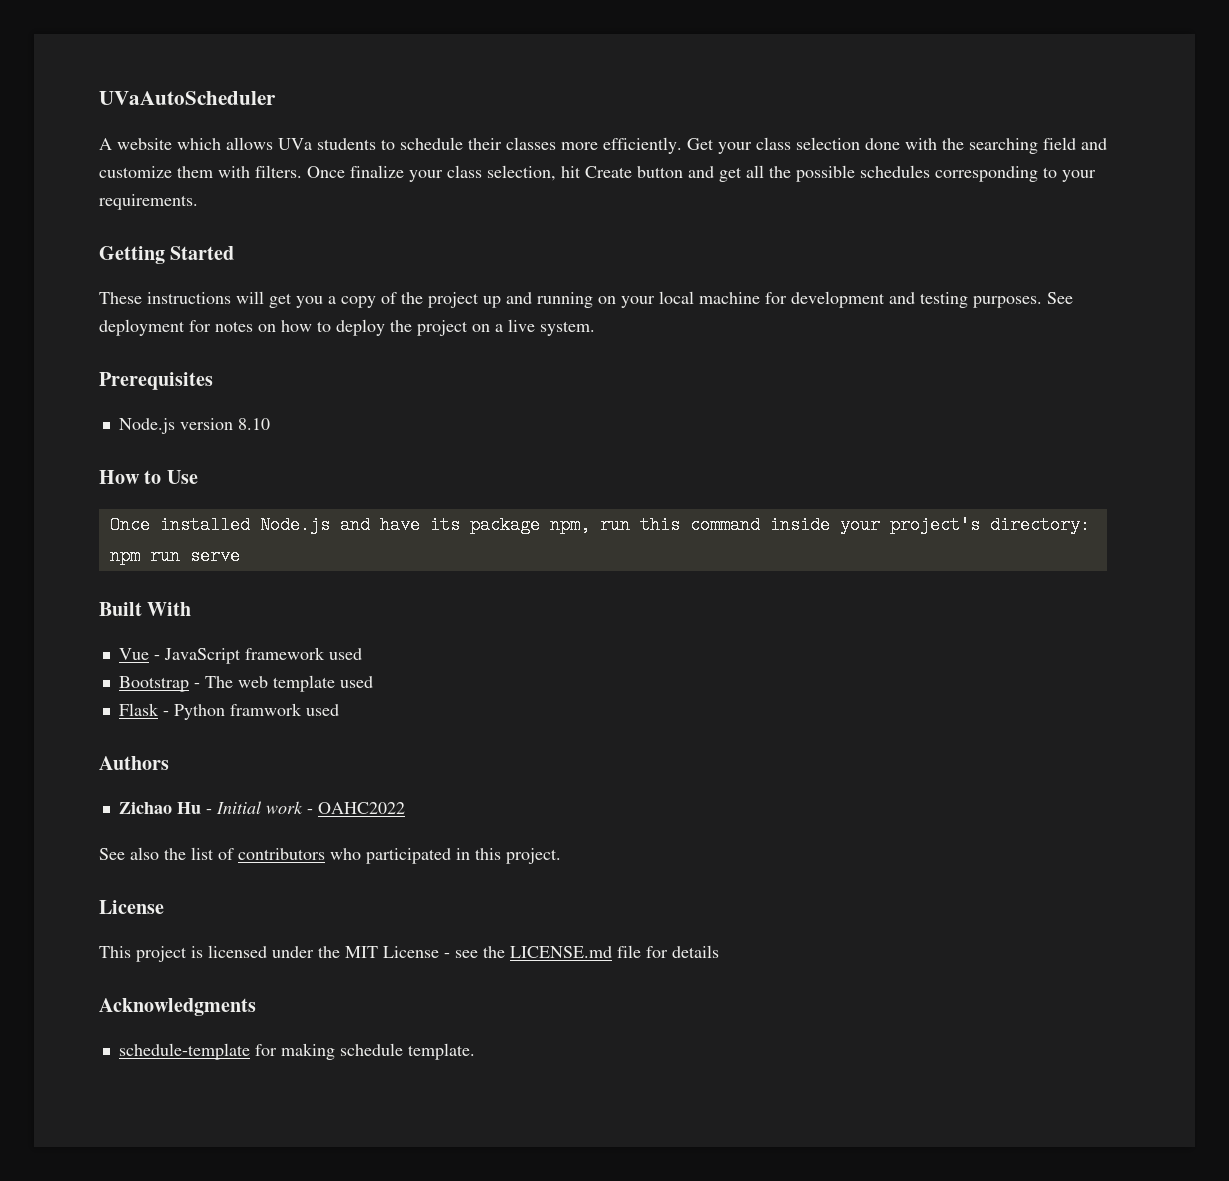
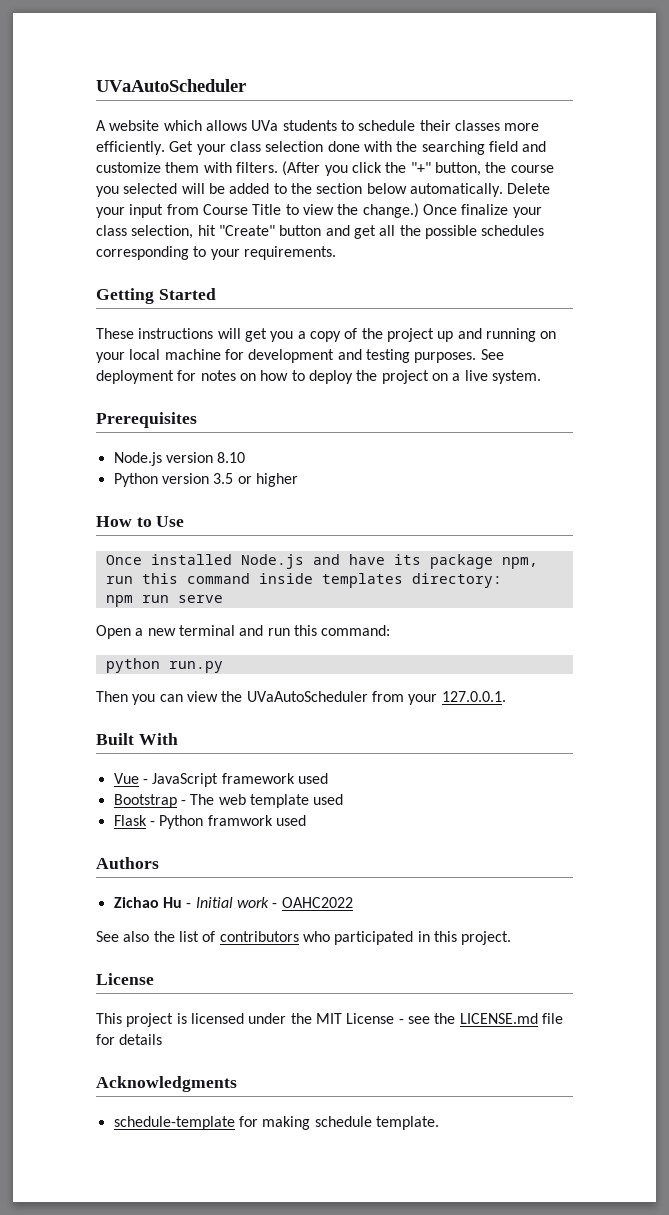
+ (After you click the "+" button, the course you selected will be added to the section below automatically. Delete your input from Course Title to view the change.)
- Once finalize your class selection, hit Create button and get all the possible schedules corresponding to your requirements.
+ Once finalize your class selection, hit "Create" button and get all the possible schedules corresponding to your requirements.
+ Python version 3.5 or higher
- Once installed Node.js and have its package npm, run this command inside your project's directory:
+ Once installed Node.js and have its package npm, run this command inside templates directory:
+ Open a new terminal and run this command:
+ python run.py
+ Then you can view the UVaAutoScheduler from your 127.0.0.1.

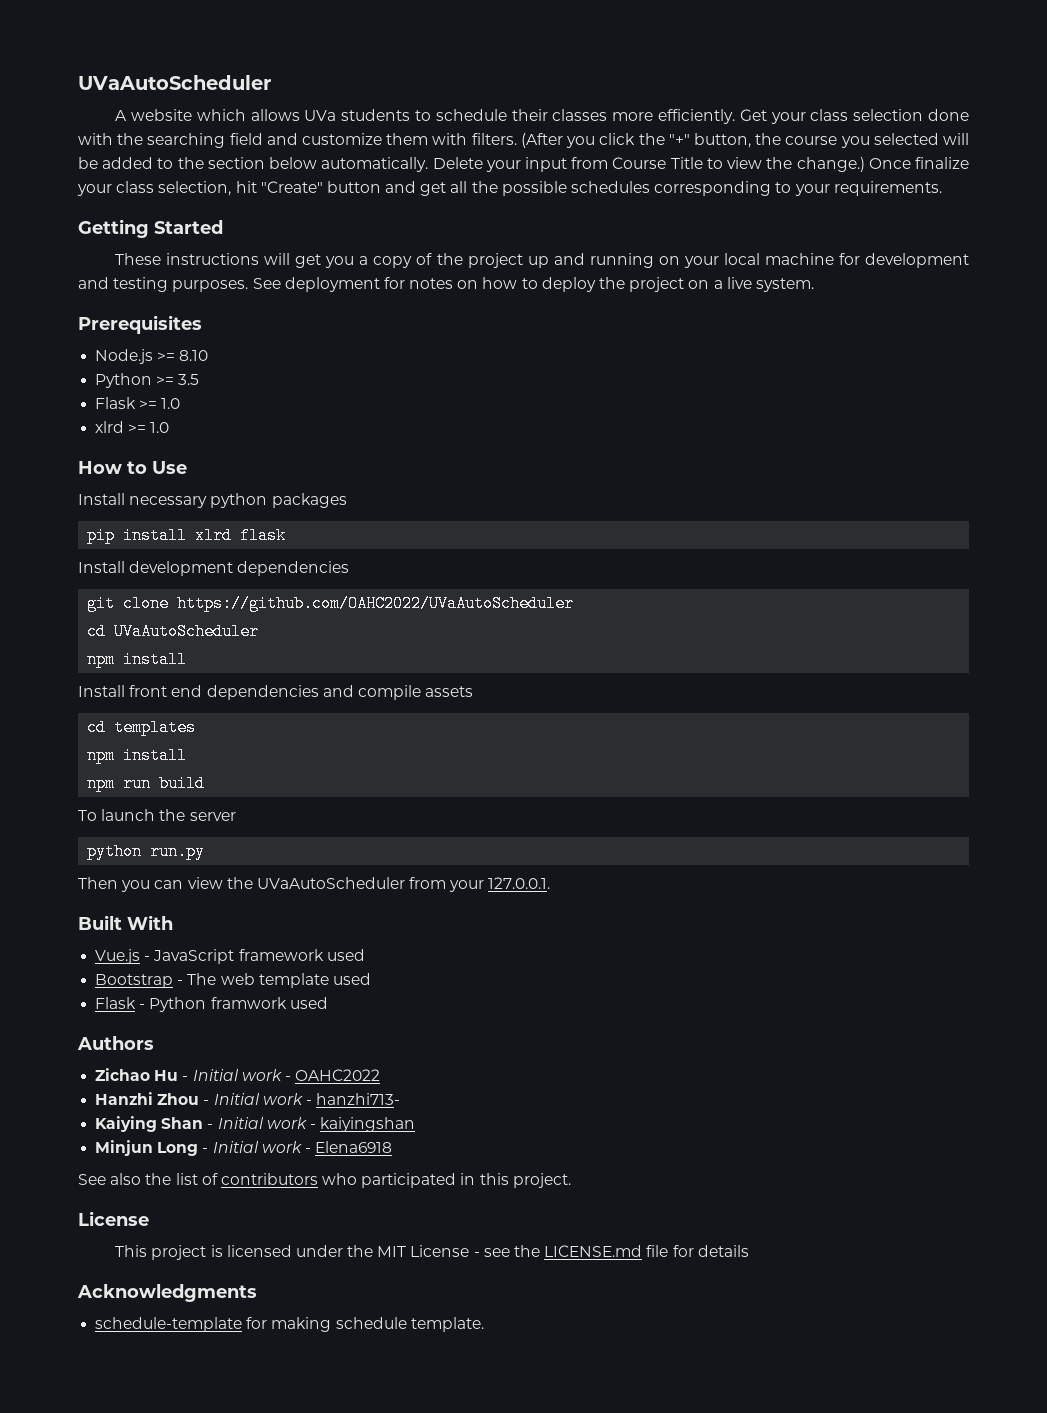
- Node.js version 8.10
+ Node.js >= 8.10
- Python version 3.5 or higher
+ Python >= 3.5
+ Flask >= 1.0
+ xlrd >= 1.0
  How to Use
- Once installed Node.js and have its package npm, run this command inside templates directory:
+ Install necessary python packages
+ pip install xlrd flask
+ Install development dependencies
+ git clone https://github.com/OAHC2022/UVaAutoScheduler
+ cd UVaAutoScheduler
+ npm install
+ Install front end dependencies and compile assets
+ cd templates
+ npm install
- npm run serve
- Open a new terminal and run this command:
+ npm run build
+ To launch the server
- Vue - JavaScript framework used
+ Vue.js - JavaScript framework used
+ Hanzhi Zhou - Initial work - hanzhi713-
+ Kaiying Shan - Initial work - kaiyingshan
+ Minjun Long - Initial work - Elena6918

